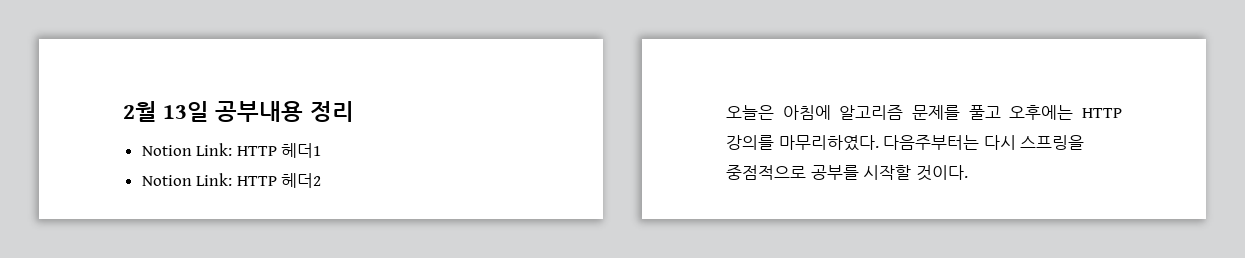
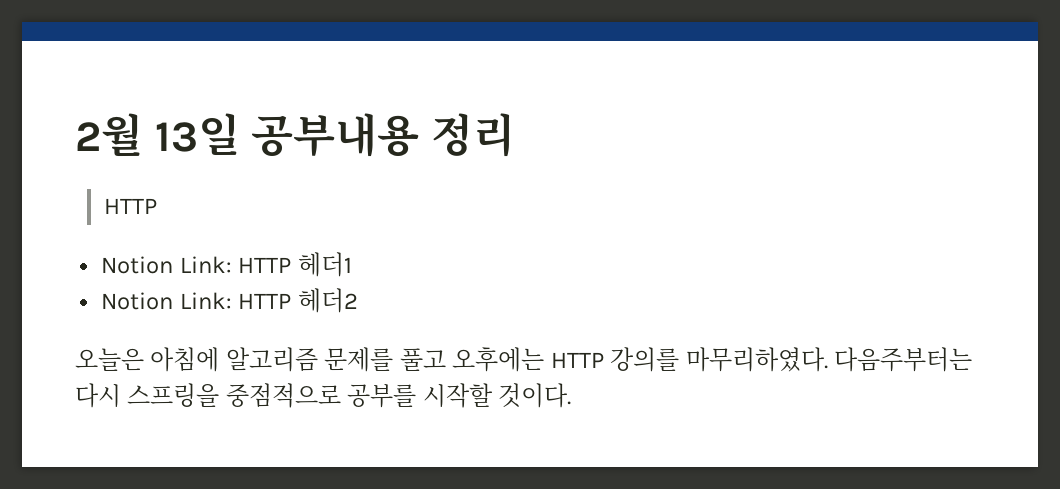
  2월 13일 공부내용 정리
+ HTTP

